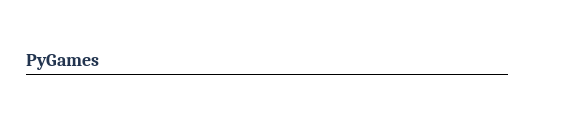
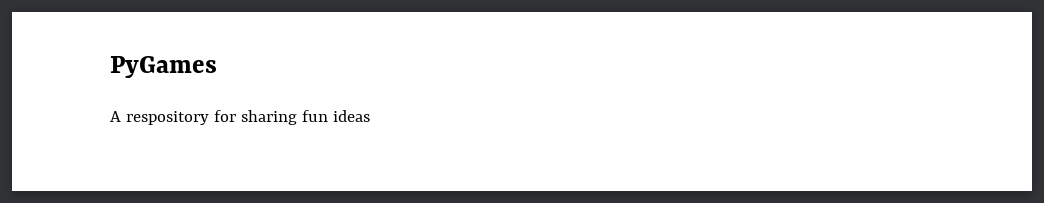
+ A respository for sharing fun ideas

